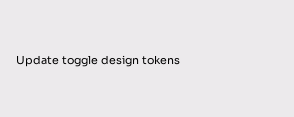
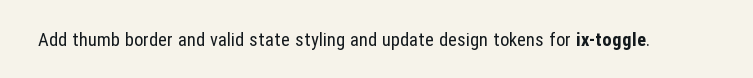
- Update toggle design tokens
+ Add thumb border and valid state styling and update design tokens for ix-toggle.

